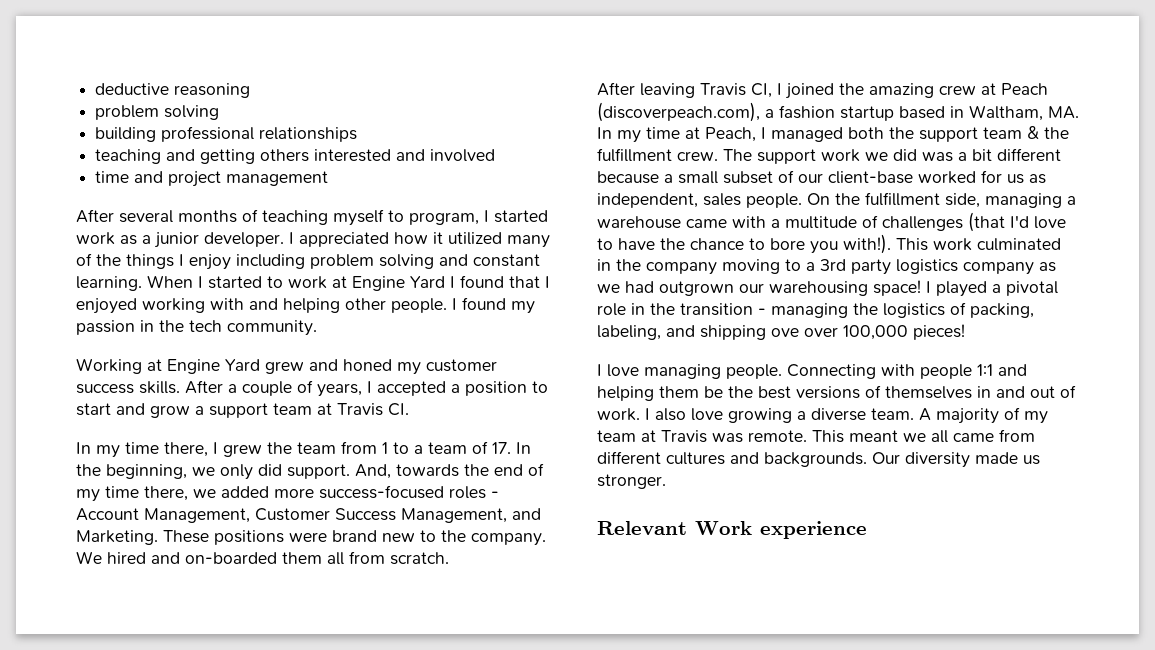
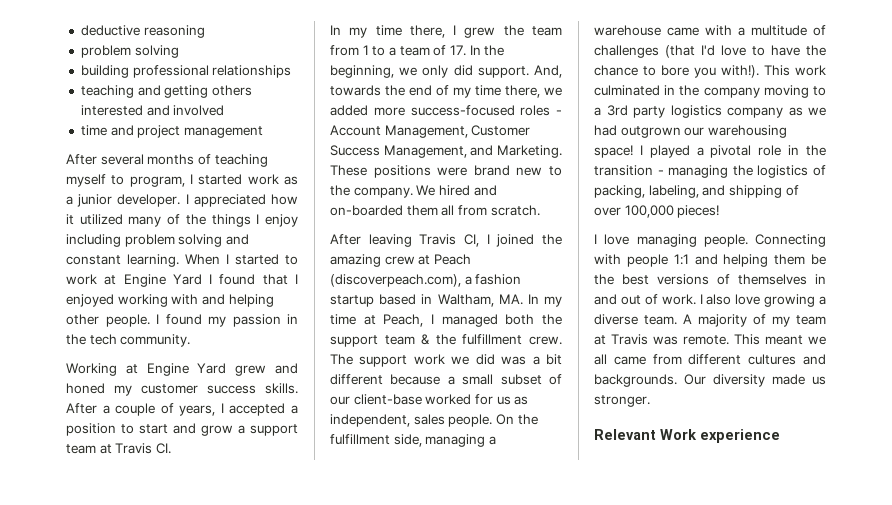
- I played a pivotal role in the transition - managing the logistics of packing, labeling, and shipping ove over 100,000 pieces!
+ I played a pivotal role in the transition - managing the logistics of packing, labeling, and shipping of over 100,000 pieces!

